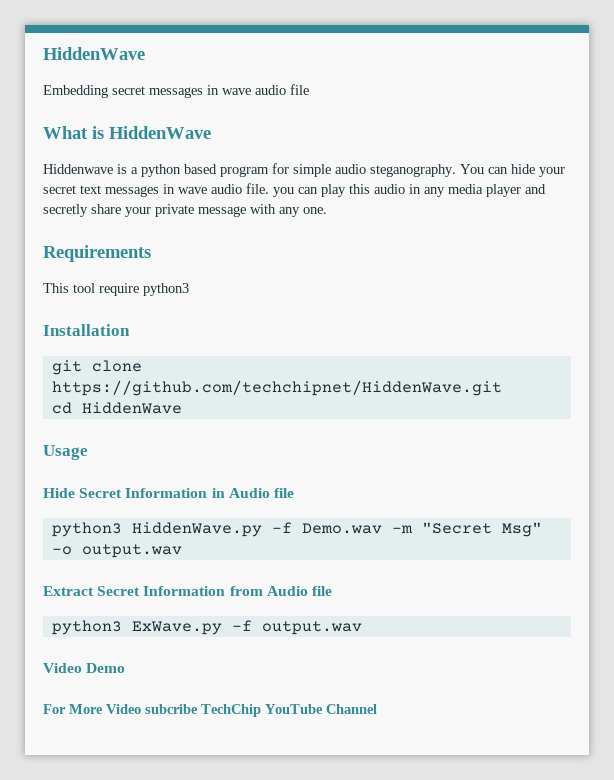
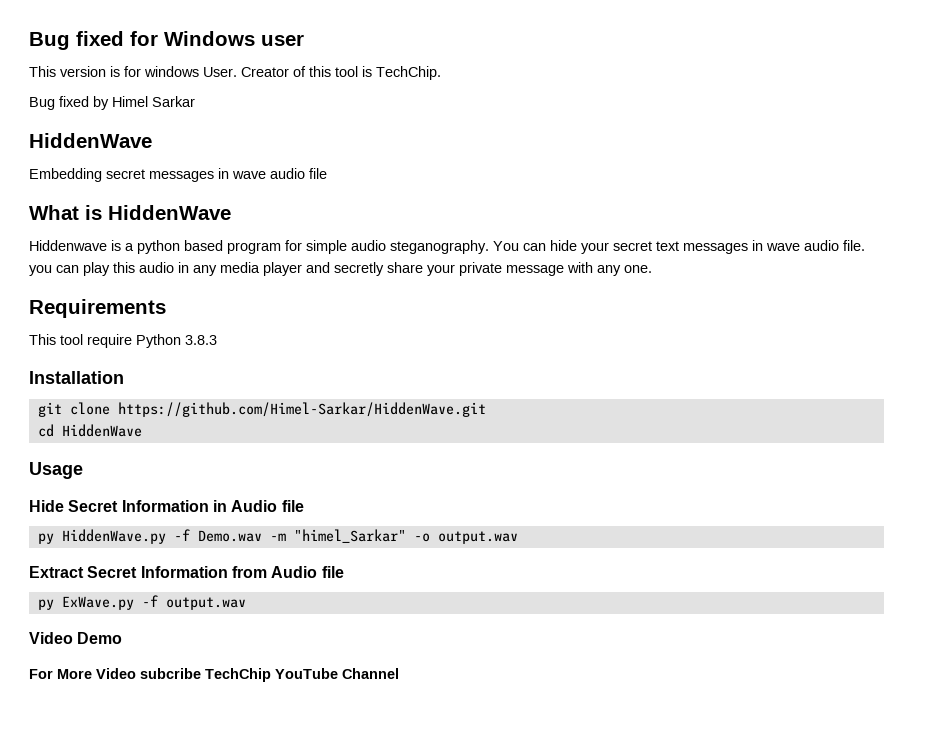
+ Bug fixed for Windows user
+ This version is for windows User. Creator of this tool is TechChip.
+ Bug fixed by Himel Sarkar
- This tool require python3
+ This tool require Python 3.8.3
- git clone https://github.com/techchipnet/HiddenWave.git
+ git clone https://github.com/Himel-Sarkar/HiddenWave.git
- python3 HiddenWave.py -f Demo.wav -m "Secret Msg" -o output.wav
+ py HiddenWave.py -f Demo.wav -m "himel_Sarkar" -o output.wav
- python3 ExWave.py -f output.wav
+ py ExWave.py -f output.wav

